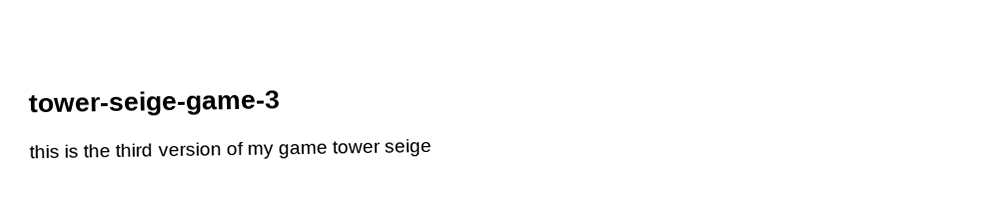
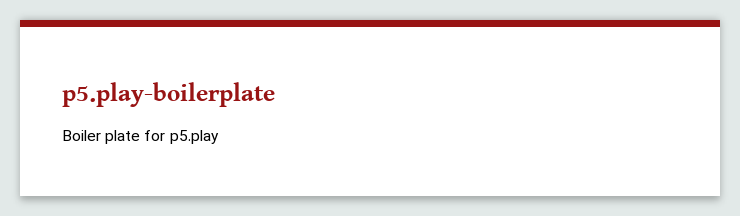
- tower-seige-game-3
- this is the third version of my game tower seige
+ p5.play-boilerplate
+ Boiler plate for p5.play

